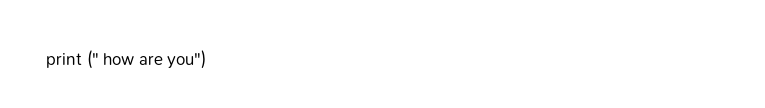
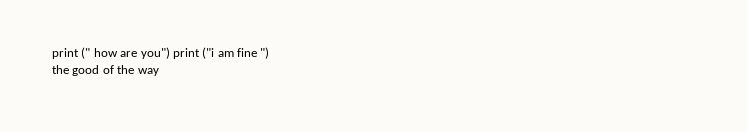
- print (" how are you")
+ print (" how are you") print ("i am fine ")
+ the good of the way

